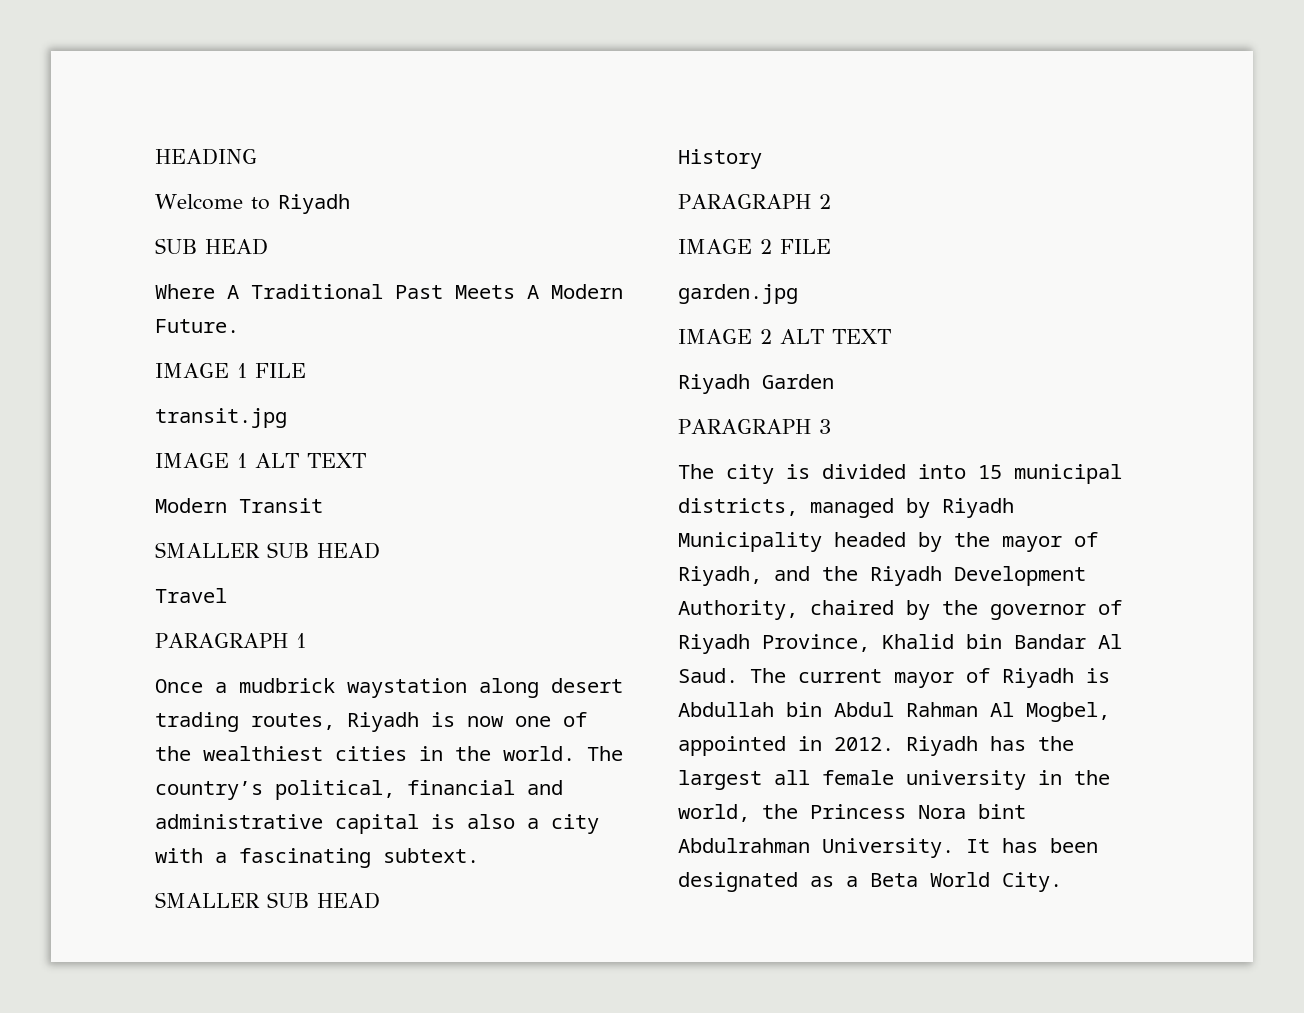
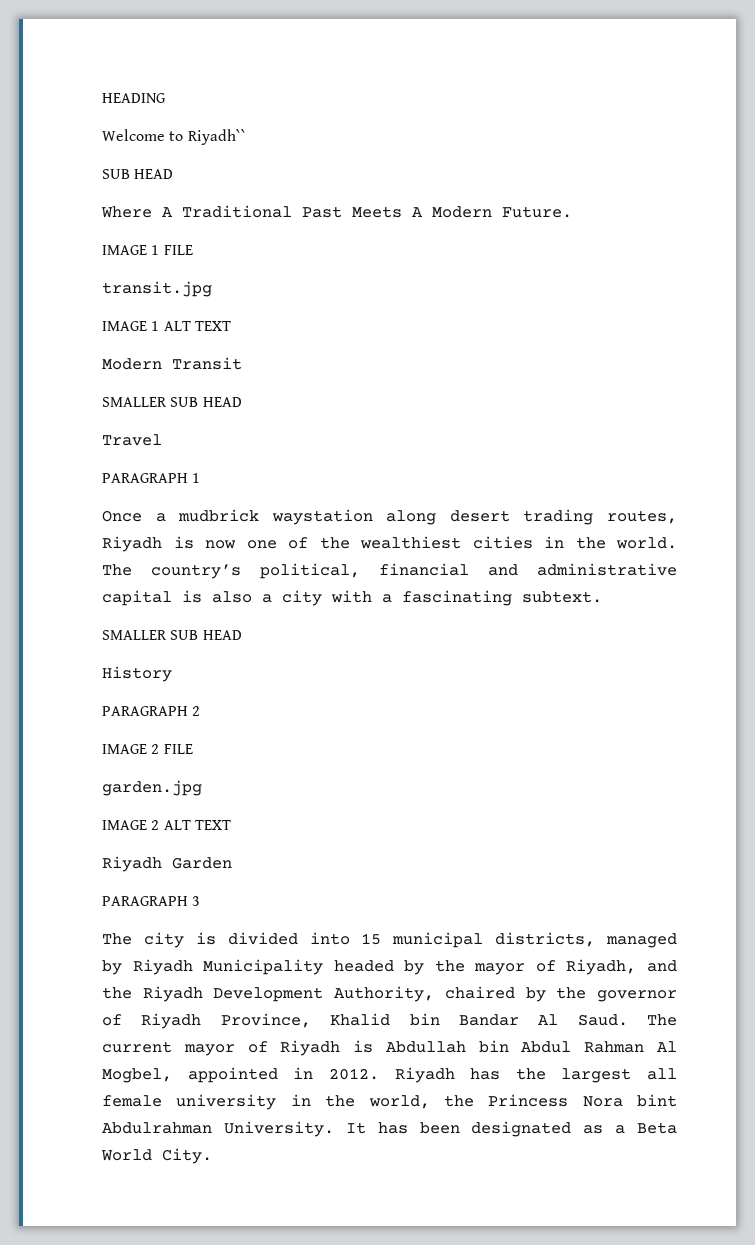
- Welcome to Riyadh
+ Welcome to Riyadh``

